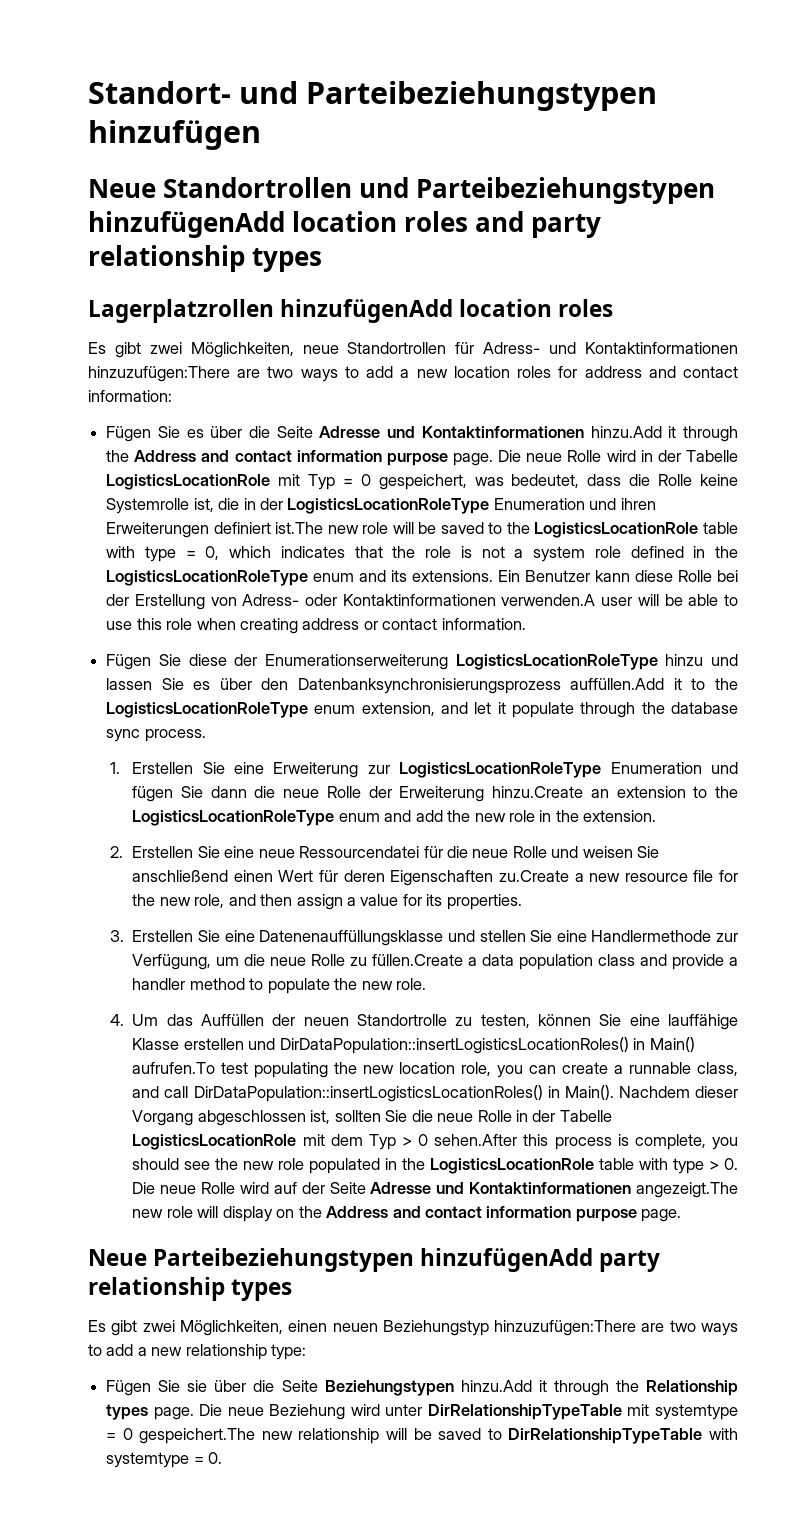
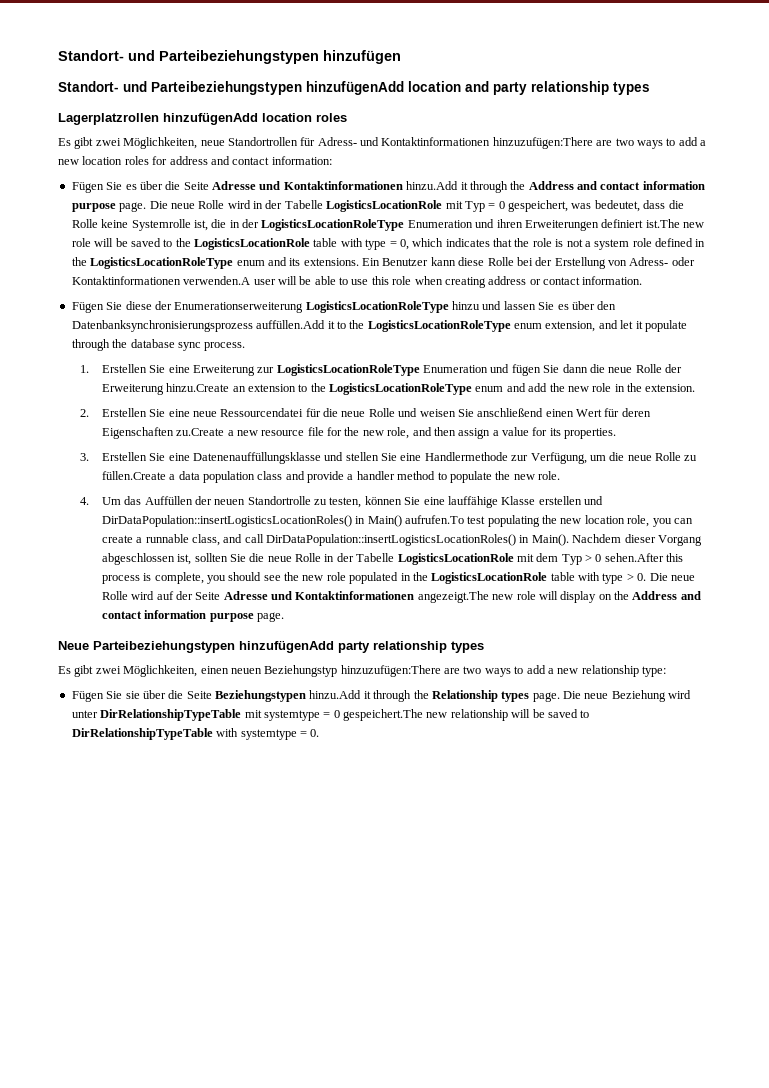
- Neue Standortrollen und Parteibeziehungstypen hinzufügenAdd location roles and party relationship types
+ Standort- und Parteibeziehungstypen hinzufügenAdd location and party relationship types

